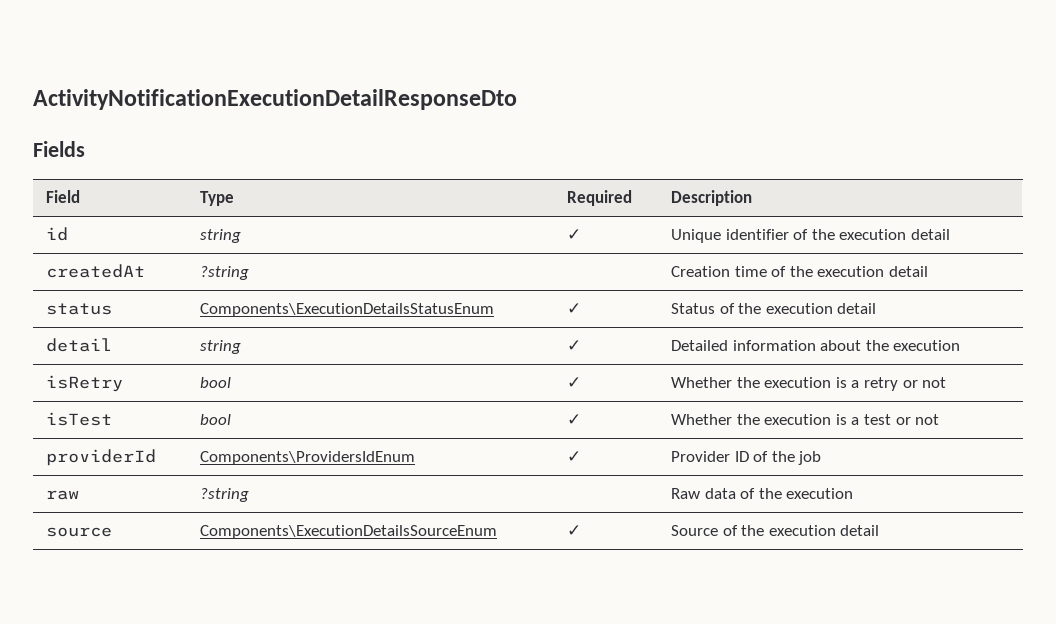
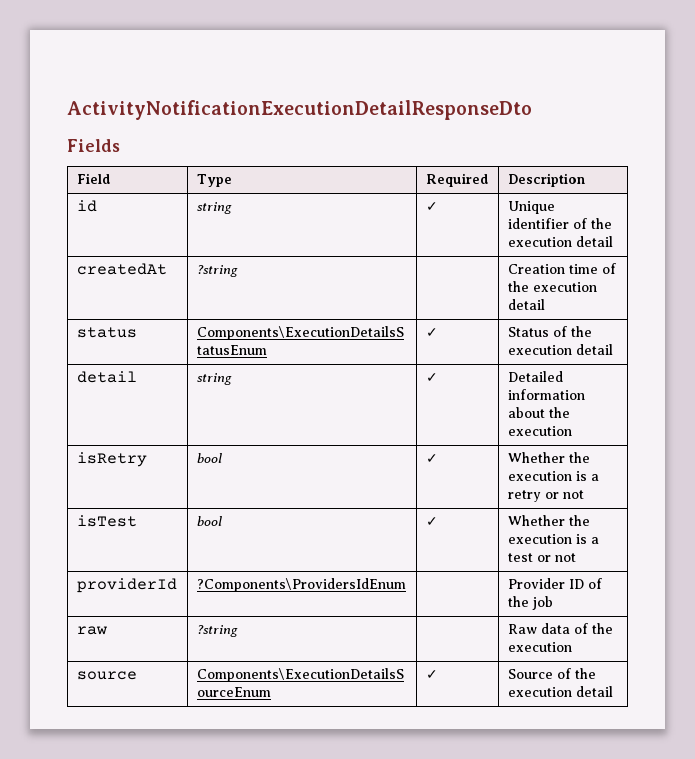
- providerId | Components\ProvidersIdEnum | ✓ | Provider ID of the job
+ providerId | ?Components\ProvidersIdEnum | | Provider ID of the job

